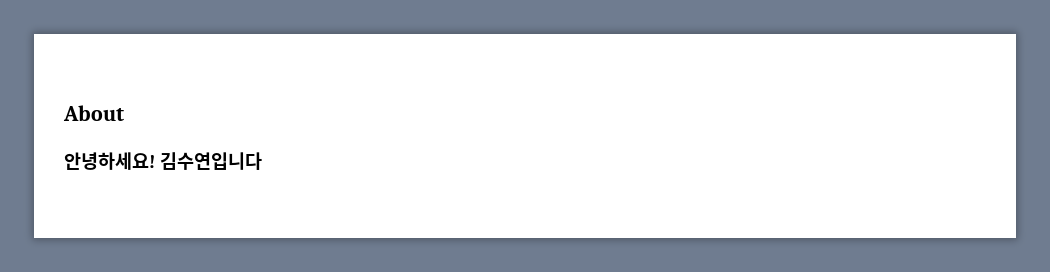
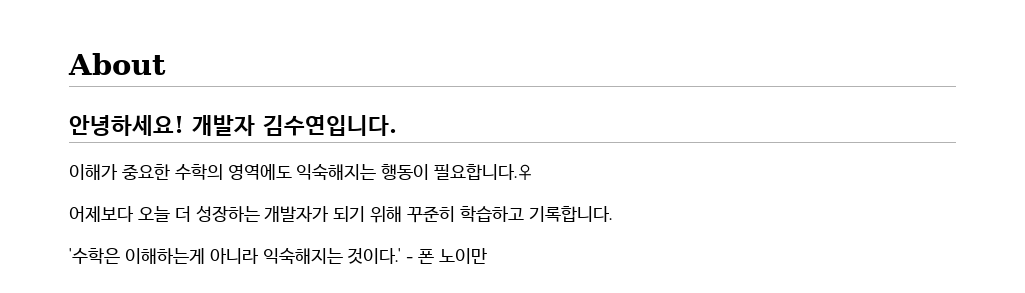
- 김수연입니다
+ 개발자 김수연입니다.
+ 이해가 중요한 수학의 영역에도 익숙해지는 행동이 필요합니다.♀
+ 어제보다 오늘 더 성장하는 개발자가 되기 위해 꾸준히 학습하고 기록합니다.
+ '수학은 이해하는게 아니라 익숙해지는 것이다.' - 폰 노이만

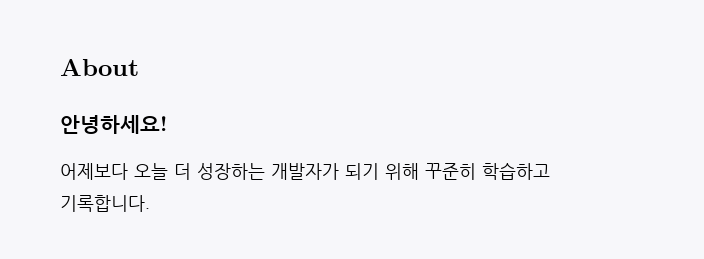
- 개발자 김수연입니다.
- 이해가 중요한 수학의 영역에도 익숙해지는 행동이 필요합니다.♀
- '수학은 이해하는게 아니라 익숙해지는 것이다.' - 폰 노이만

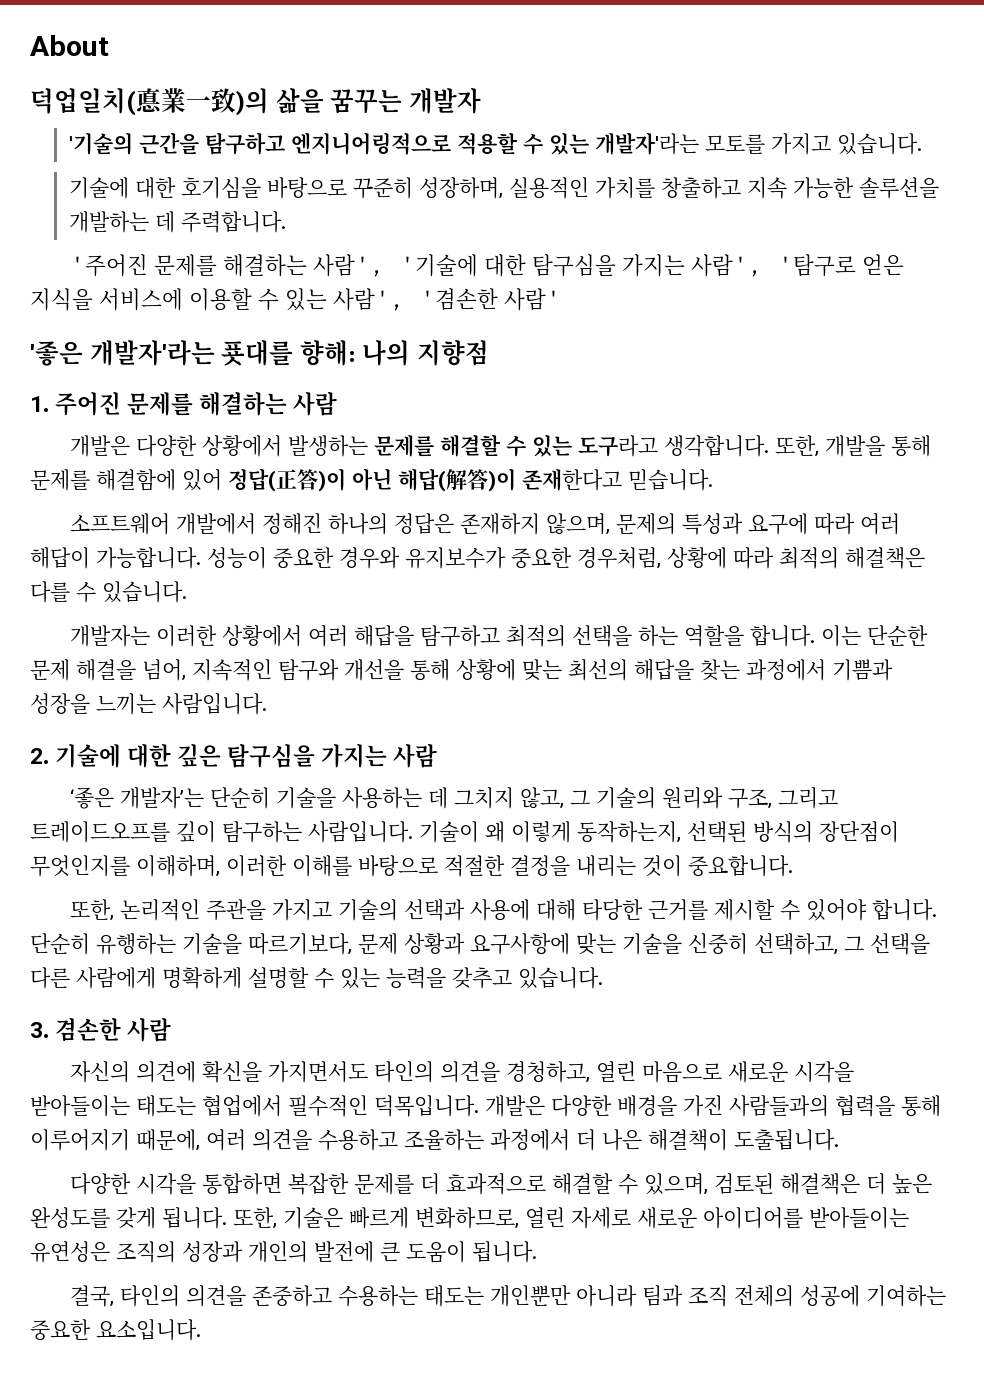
- 안녕하세요!
- 어제보다 오늘 더 성장하는 개발자가 되기 위해 꾸준히 학습하고 기록합니다.
+ 덕업일치(悳業一致)의 삶을 꿈꾸는 개발자
+ '기술의 근간을 탐구하고 엔지니어링적으로 적용할 수 있는 개발자'라는 모토를 가지고 있습니다.
+ 기술에 대한 호기심을 바탕으로 꾸준히 성장하며, 실용적인 가치를 창출하고 지속 가능한 솔루션을 개발하는 데 주력합니다.
+ '주어진 문제를 해결하는 사람', '기술에 대한 탐구심을 가지는 사람', '탐구로 얻은 지식을 서비스에 이용할 수 있는 사람', '겸손한 사람'
+ '좋은 개발자'라는 푯대를 향해: 나의 지향점
+ 1. 주어진 문제를 해결하는 사람
+ 개발은 다양한 상황에서 발생하는 문제를 해결할 수 있는 도구라고 생각합니다. 또한, 개발을 통해 문제를 해결함에 있어 정답(正答)이 아닌 해답(解答)이 존재한다고 믿습니다.
+ 소프트웨어 개발에서 정해진 하나의 정답은 존재하지 않으며, 문제의 특성과 요구에 따라 여러 해답이 가능합니다. 성능이 중요한 경우와 유지보수가 중요한 경우처럼, 상황에 따라 최적의 해결책은 다를 수 있습니다.
+ 개발자는 이러한 상황에서 여러 해답을 탐구하고 최적의 선택을 하는 역할을 합니다. 이는 단순한 문제 해결을 넘어, 지속적인 탐구와 개선을 통해 상황에 맞는 최선의 해답을 찾는 과정에서 기쁨과 성장을 느끼는 사람입니다.
+ 2. 기술에 대한 깊은 탐구심을 가지는 사람
+ ‘좋은 개발자’는 단순히 기술을 사용하는 데 그치지 않고, 그 기술의 원리와 구조, 그리고 트레이드오프를 깊이 탐구하는 사람입니다. 기술이 왜 이렇게 동작하는지, 선택된 방식의 장단점이 무엇인지를 이해하며, 이러한 이해를 바탕으로 적절한 결정을 내리는 것이 중요합니다.
+ 또한, 논리적인 주관을 가지고 기술의 선택과 사용에 대해 타당한 근거를 제시할 수 있어야 합니다. 단순히 유행하는 기술을 따르기보다, 문제 상황과 요구사항에 맞는 기술을 신중히 선택하고, 그 선택을 다른 사람에게 명확하게 설명할 수 있는 능력을 갖추고 있습니다.
+ 3. 겸손한 사람
+ 자신의 의견에 확신을 가지면서도 타인의 의견을 경청하고, 열린 마음으로 새로운 시각을 받아들이는 태도는 협업에서 필수적인 덕목입니다. 개발은 다양한 배경을 가진 사람들과의 협력을 통해 이루어지기 때문에, 여러 의견을 수용하고 조율하는 과정에서 더 나은 해결책이 도출됩니다.
+ 다양한 시각을 통합하면 복잡한 문제를 더 효과적으로 해결할 수 있으며, 검토된 해결책은 더 높은 완성도를 갖게 됩니다. 또한, 기술은 빠르게 변화하므로, 열린 자세로 새로운 아이디어를 받아들이는 유연성은 조직의 성장과 개인의 발전에 큰 도움이 됩니다.
+ 결국, 타인의 의견을 존중하고 수용하는 태도는 개인뿐만 아니라 팀과 조직 전체의 성공에 기여하는 중요한 요소입니다.

